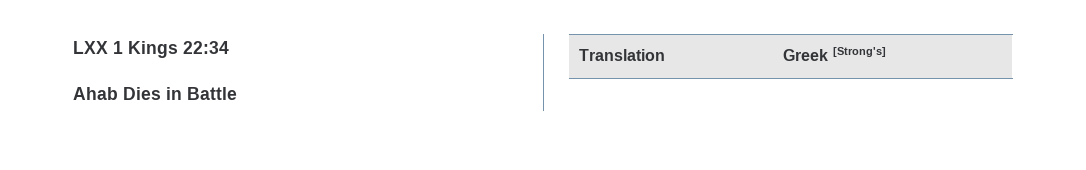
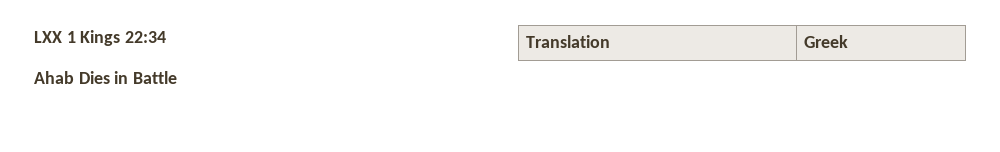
- Translation | Greek [Strong's]
+ Translation | Greek

